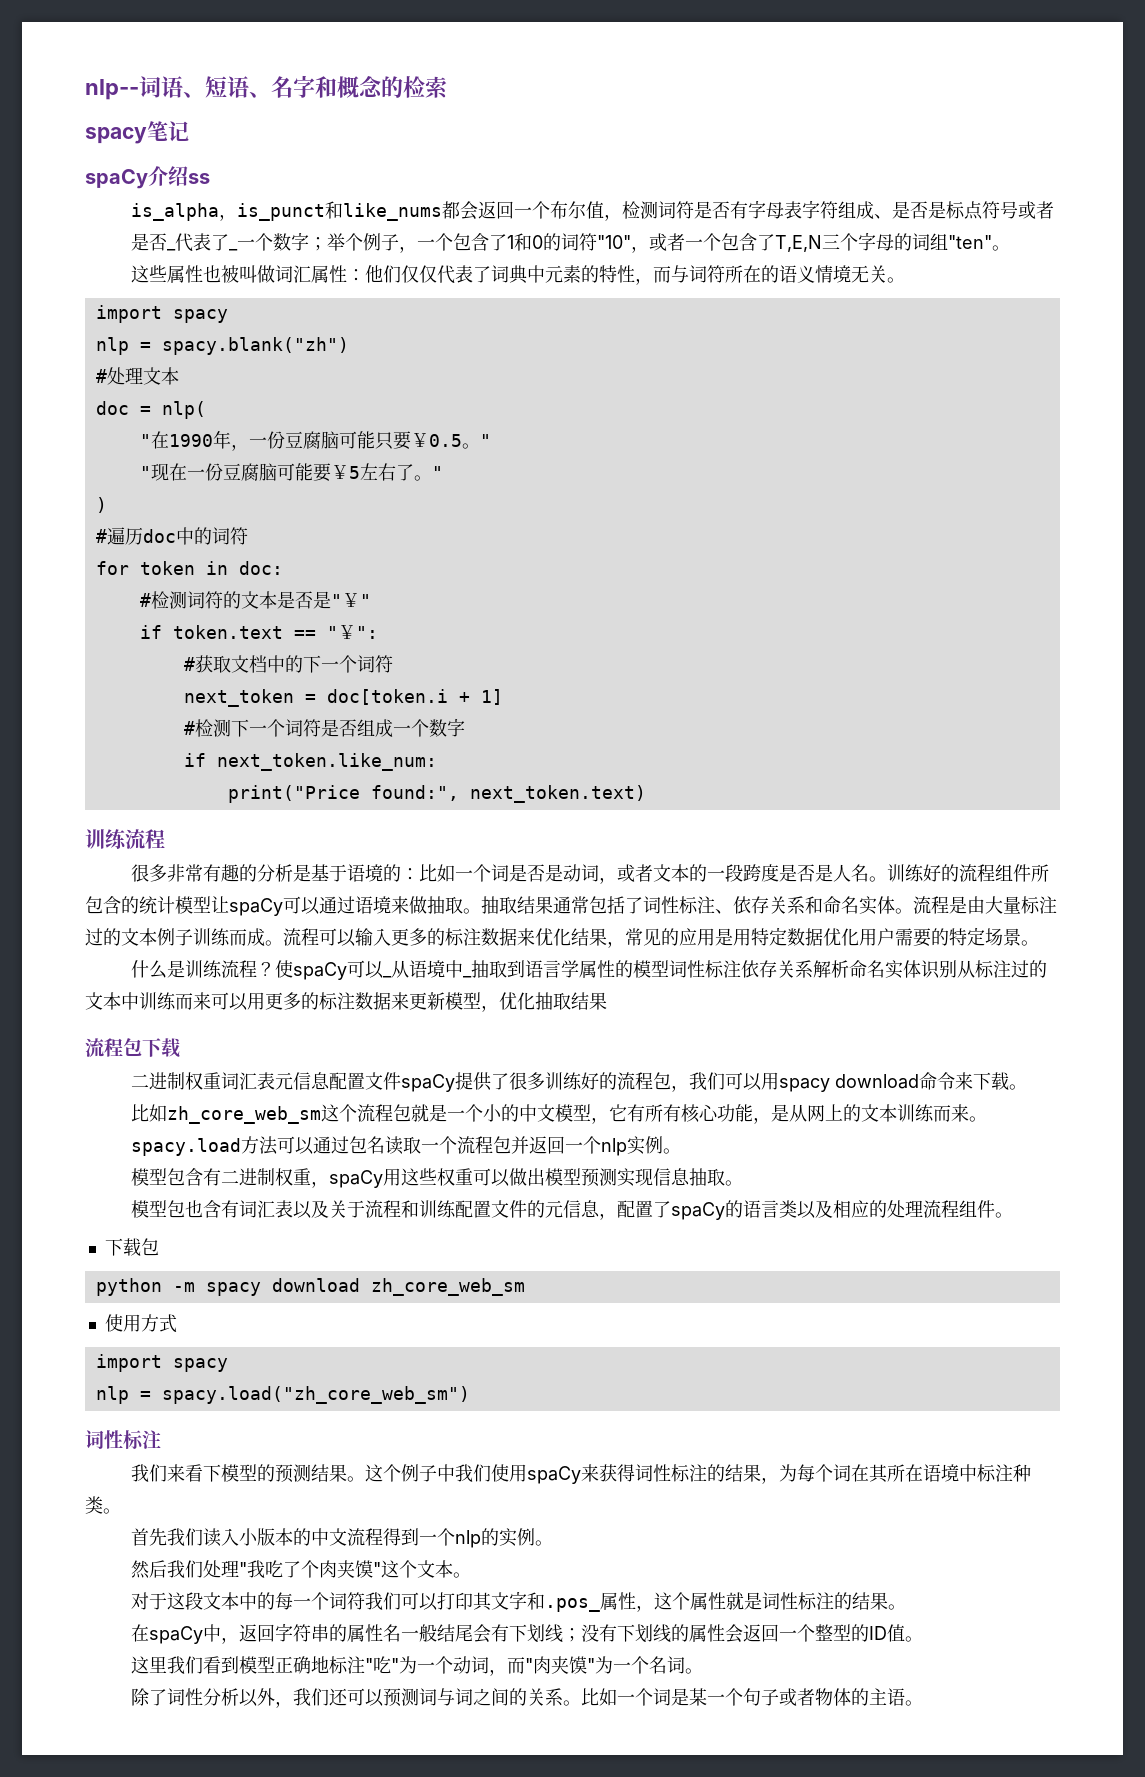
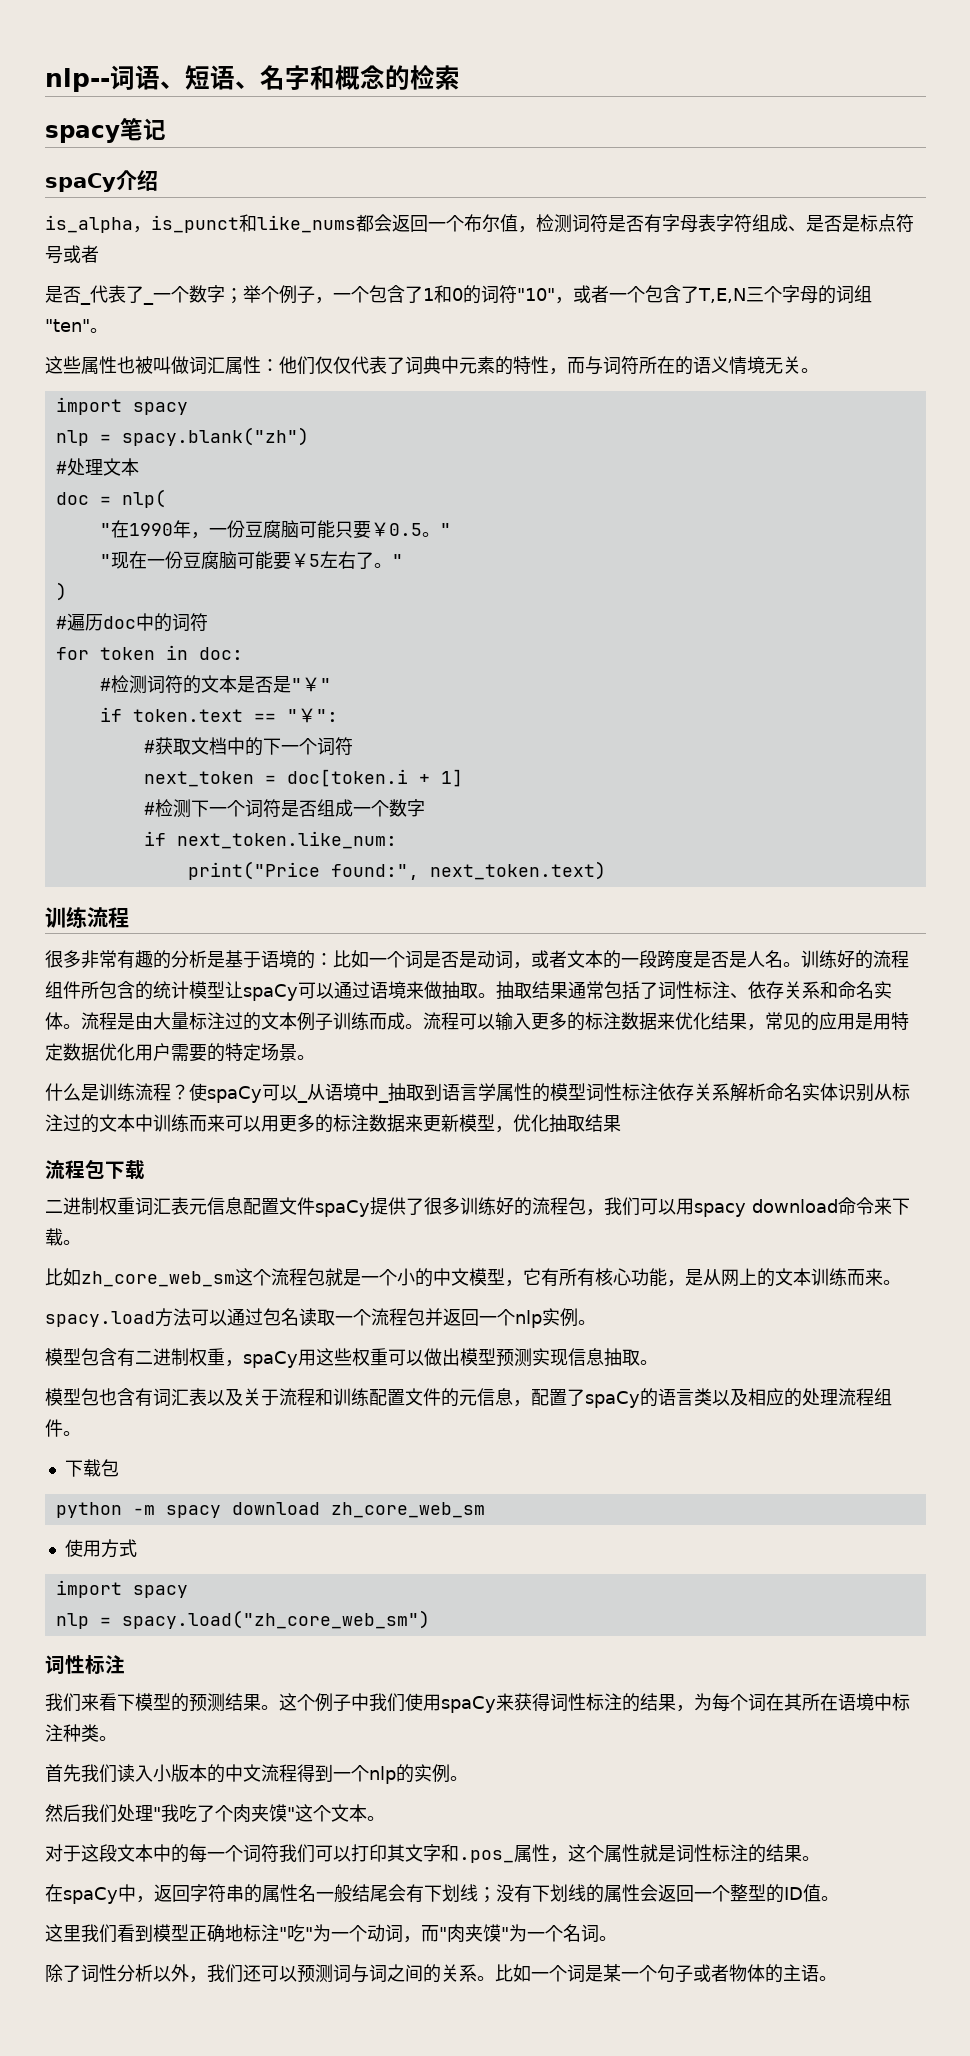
- spaCy介绍ss
+ spaCy介绍

